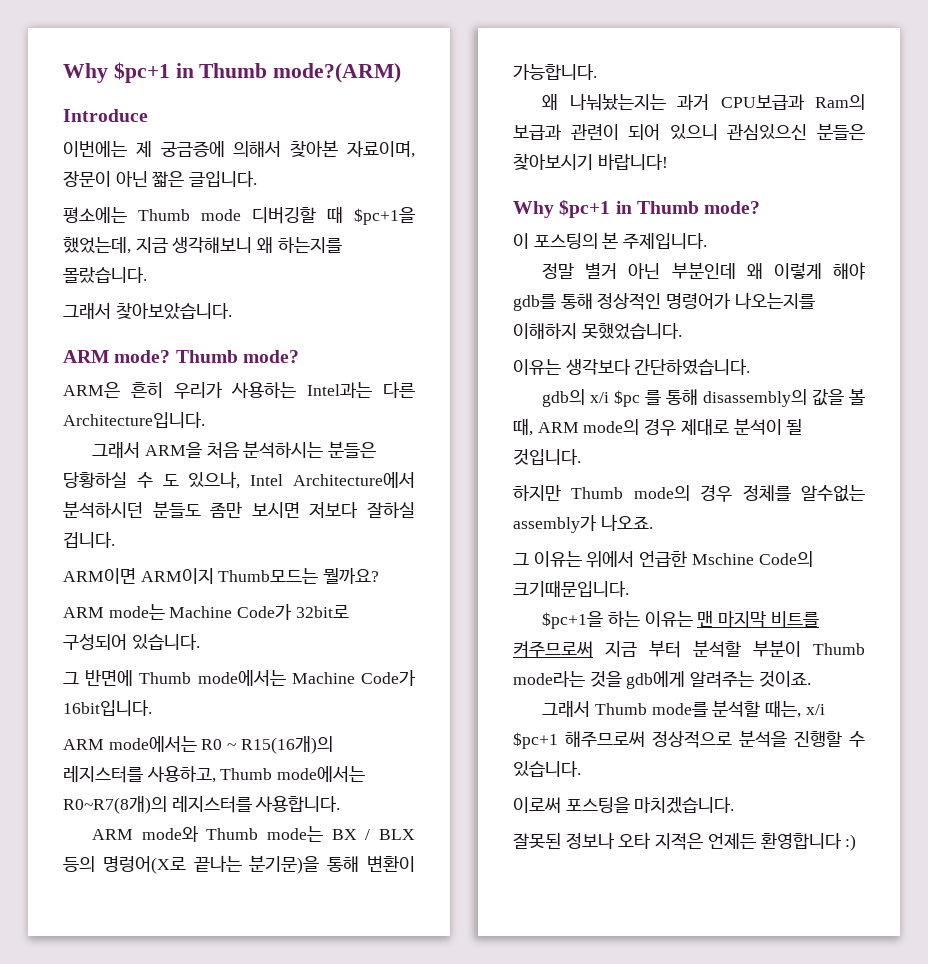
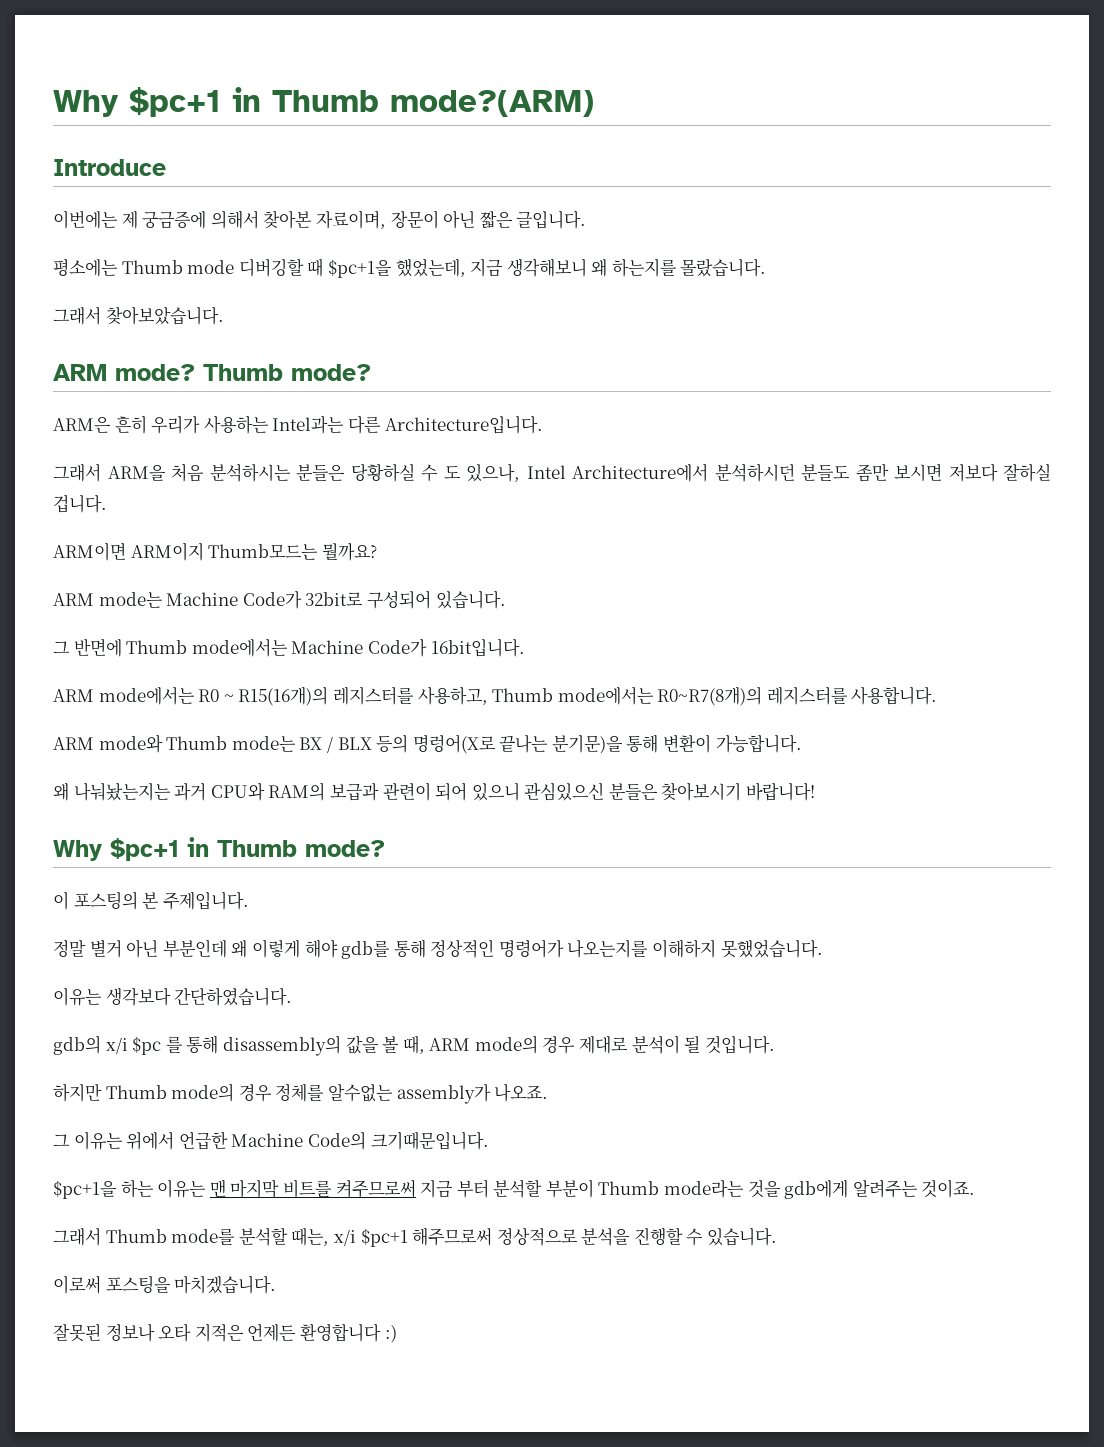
- 왜 나눠놨는지는 과거 CPU보급과 Ram의 보급과 관련이 되어 있으니 관심있으신 분들은 찾아보시기 바랍니다!
+ 왜 나눠놨는지는 과거 CPU와 RAM의 보급과 관련이 되어 있으니 관심있으신 분들은 찾아보시기 바랍니다!
- 그 이유는 위에서 언급한 Mschine Code의 크기때문입니다.
+ 그 이유는 위에서 언급한 Machine Code의 크기때문입니다.

